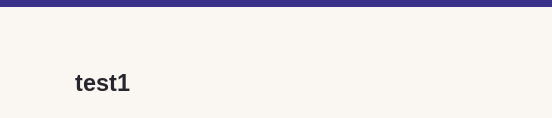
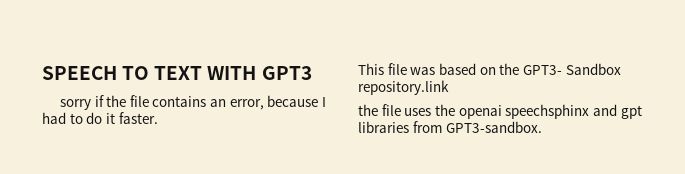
- test1
+ SPEECH TO TEXT WITH GPT3
+ sorry if the file contains an error, because I had to do it faster.
+ This file was based on the GPT3- Sandbox repository.link
+ the file uses the openai speechsphinx and gpt libraries from GPT3-sandbox.

